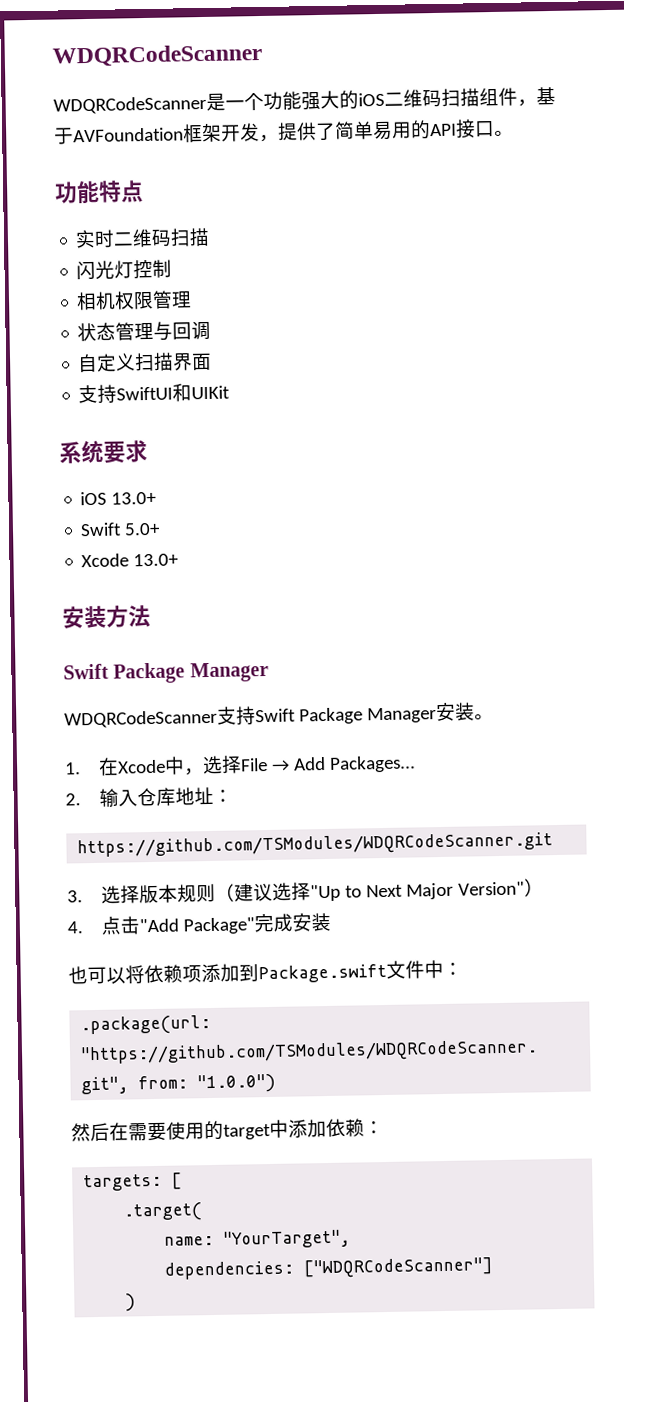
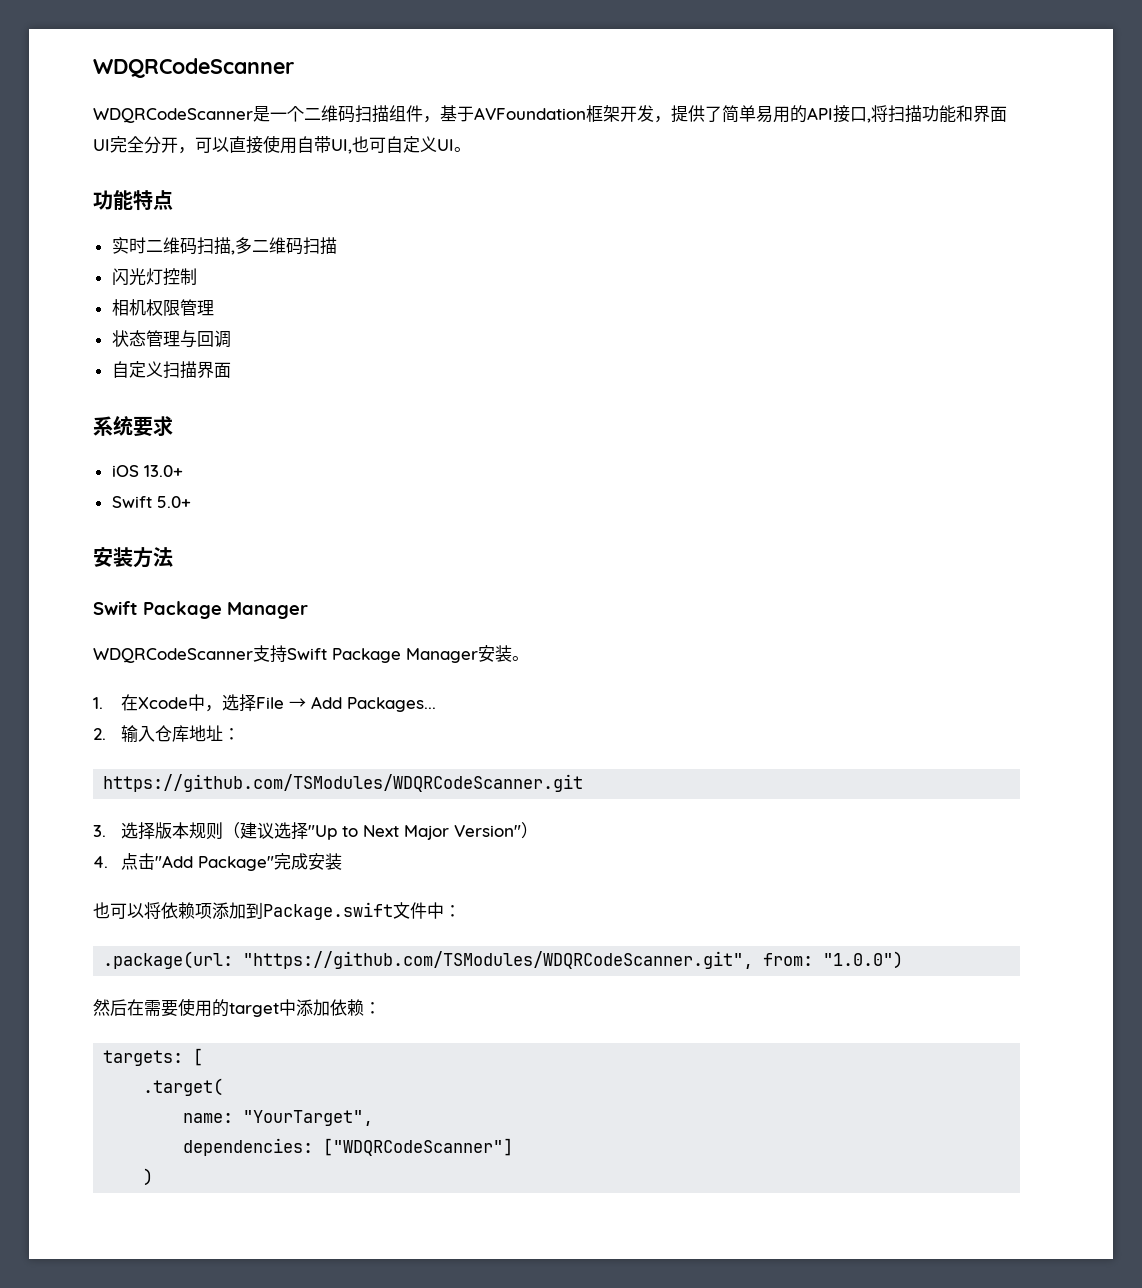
- WDQRCodeScanner是一个功能强大的iOS二维码扫描组件，基于AVFoundation框架开发，提供了简单易用的API接口。
+ WDQRCodeScanner是一个二维码扫描组件，基于AVFoundation框架开发，提供了简单易用的API接口,将扫描功能和界面UI完全分开，可以直接使用自带UI,也可自定义UI。
- 实时二维码扫描
+ 实时二维码扫描,多二维码扫描
- 支持SwiftUI和UIKit
- Xcode 13.0+

